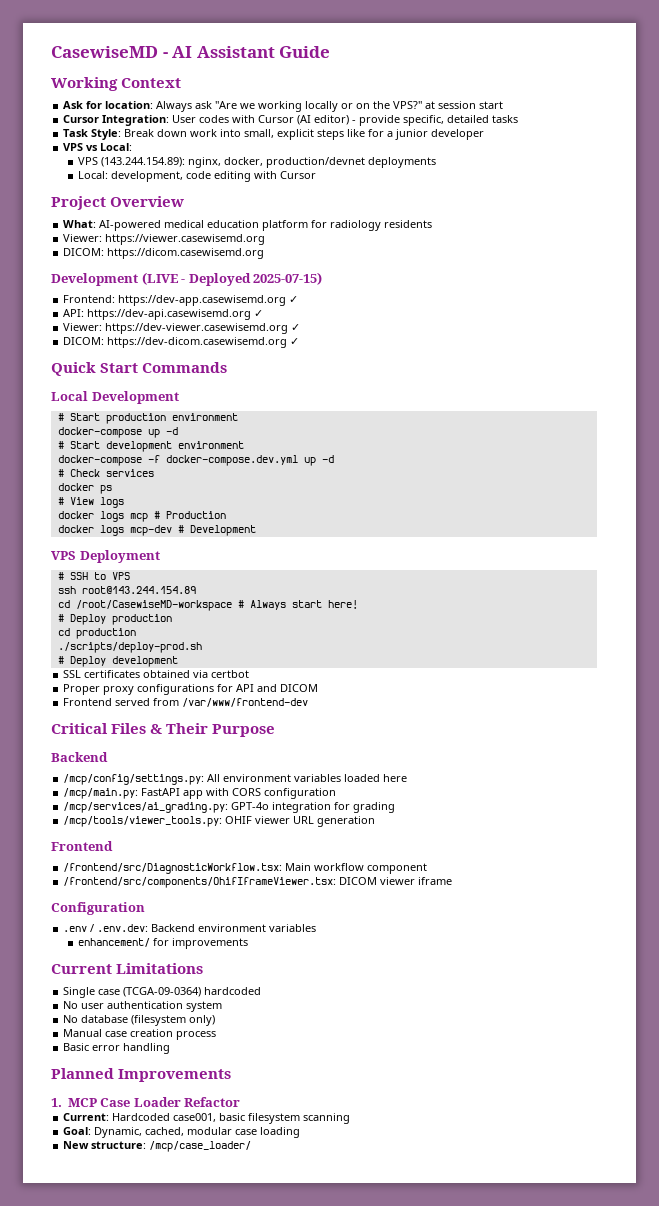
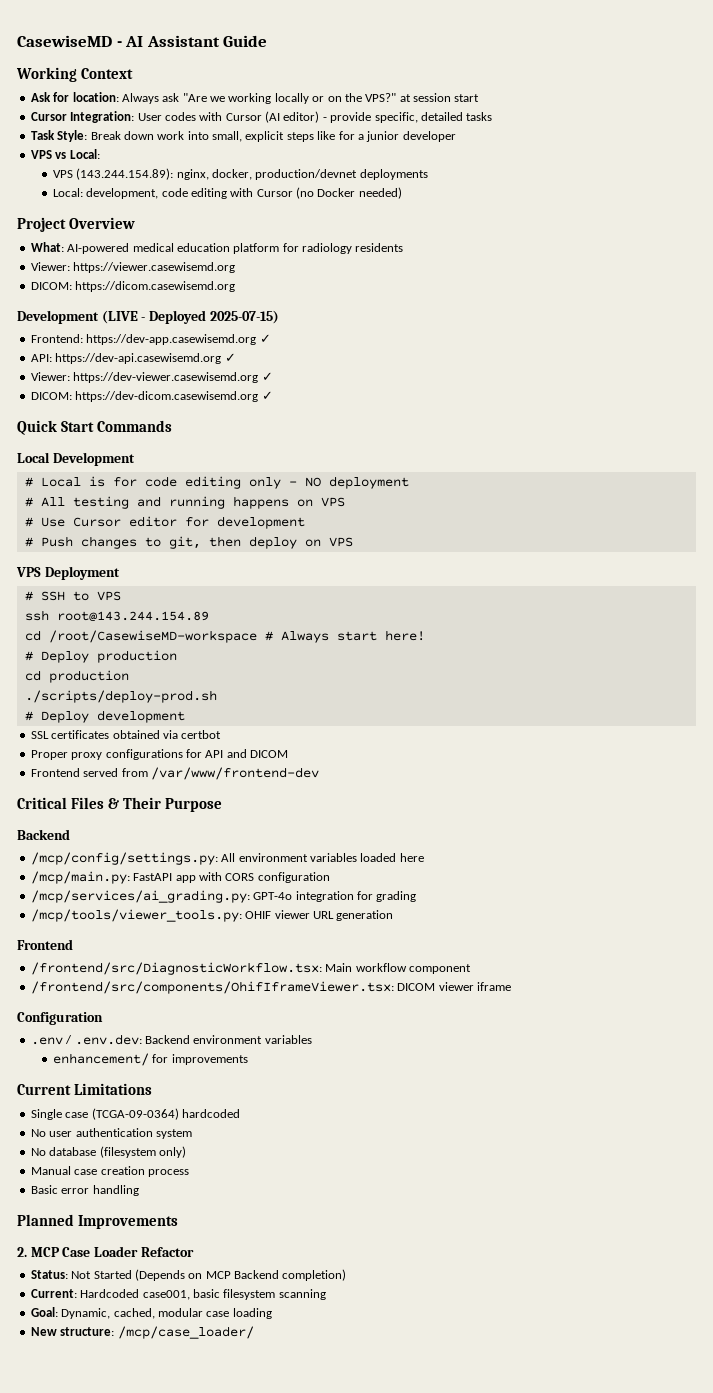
- Local: development, code editing with Cursor
+ Local: development, code editing with Cursor (no Docker needed)
- # Start production environment
- docker-compose up -d
- # Start development environment
- docker-compose -f docker-compose.dev.yml up -d
- # Check services
- docker ps
- # View logs
- docker logs mcp # Production
- docker logs mcp-dev # Development
+ # Local is for code editing only - NO deployment
+ # All testing and running happens on VPS
+ # Use Cursor editor for development
+ # Push changes to git, then deploy on VPS
- 1. MCP Case Loader Refactor
+ 2. MCP Case Loader Refactor
+ Status: Not Started (Depends on MCP Backend completion)

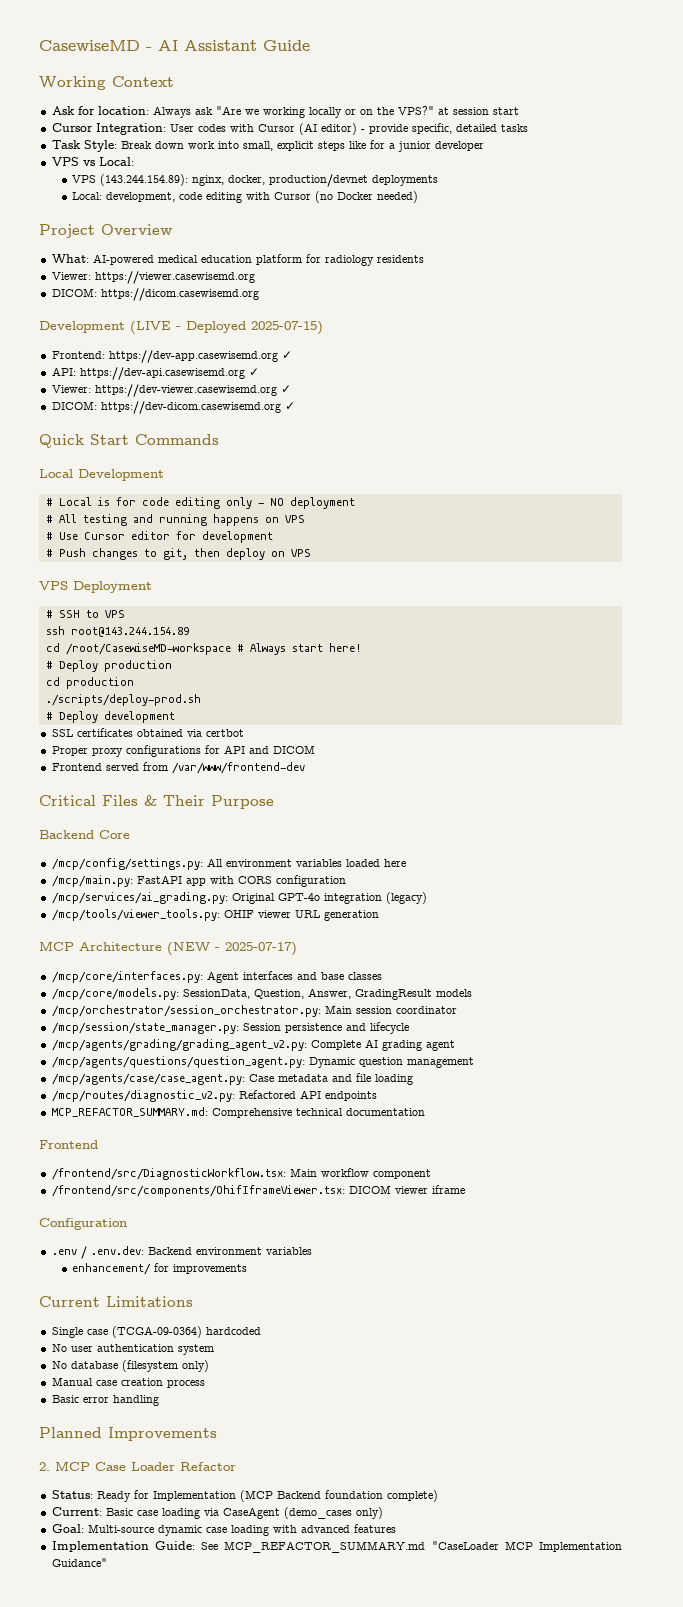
  Critical Files & Their Purpose
- Backend
+ Backend Core
- /mcp/services/ai_grading.py: GPT-4o integration for grading
+ /mcp/services/ai_grading.py: Original GPT-4o integration (legacy)
+ MCP Architecture (NEW - 2025-07-17)
+ /mcp/core/interfaces.py: Agent interfaces and base classes
+ /mcp/core/models.py: SessionData, Question, Answer, GradingResult models
+ /mcp/orchestrator/session_orchestrator.py: Main session coordinator
+ /mcp/session/state_manager.py: Session persistence and lifecycle
+ /mcp/agents/grading/grading_agent_v2.py: Complete AI grading agent
+ /mcp/agents/questions/question_agent.py: Dynamic question management
+ /mcp/agents/case/case_agent.py: Case metadata and file loading
+ /mcp/routes/diagnostic_v2.py: Refactored API endpoints
+ MCP_REFACTOR_SUMMARY.md: Comprehensive technical documentation
- Status: Not Started (Depends on MCP Backend completion)
- Current: Hardcoded case001, basic filesystem scanning
- Goal: Dynamic, cached, modular case loading
- New structure: /mcp/case_loader/
+ Status: Ready for Implementation (MCP Backend foundation complete)
+ Current: Basic case loading via CaseAgent (demo_cases only)
+ Goal: Multi-source dynamic case loading with advanced features
+ Implementation Guide: See MCP_REFACTOR_SUMMARY.md "CaseLoader MCP Implementation Guidance"

